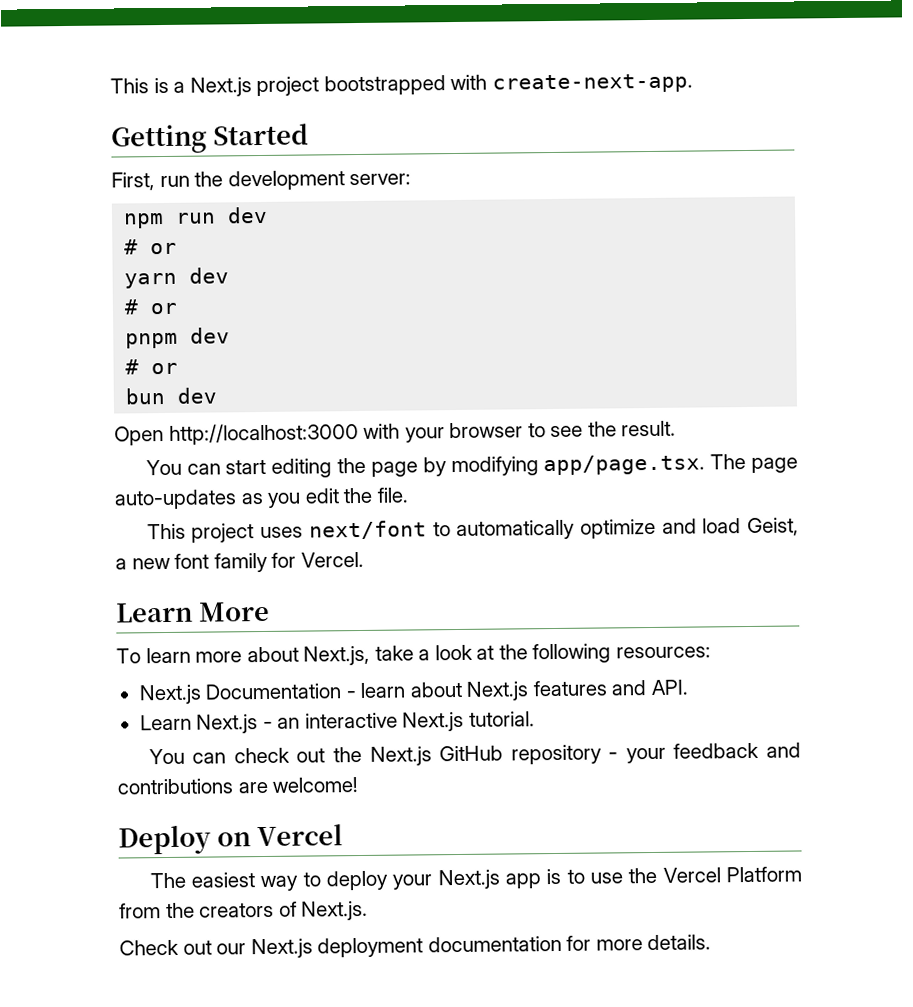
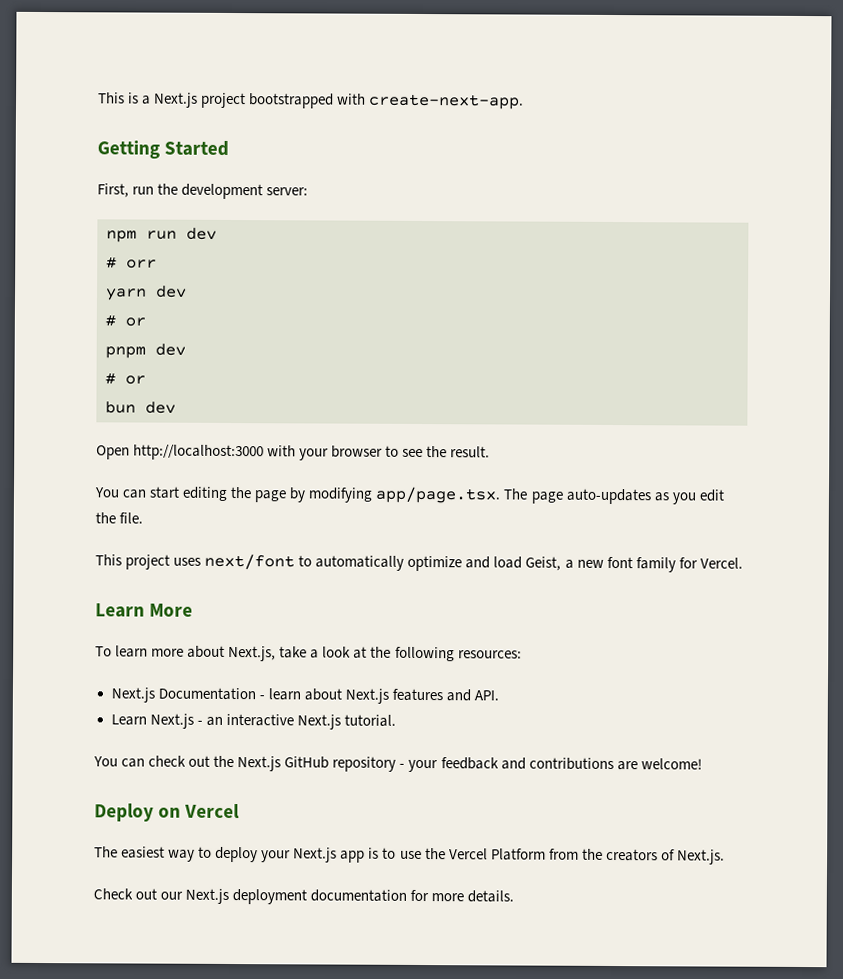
  npm run dev
- # or
+ # orr

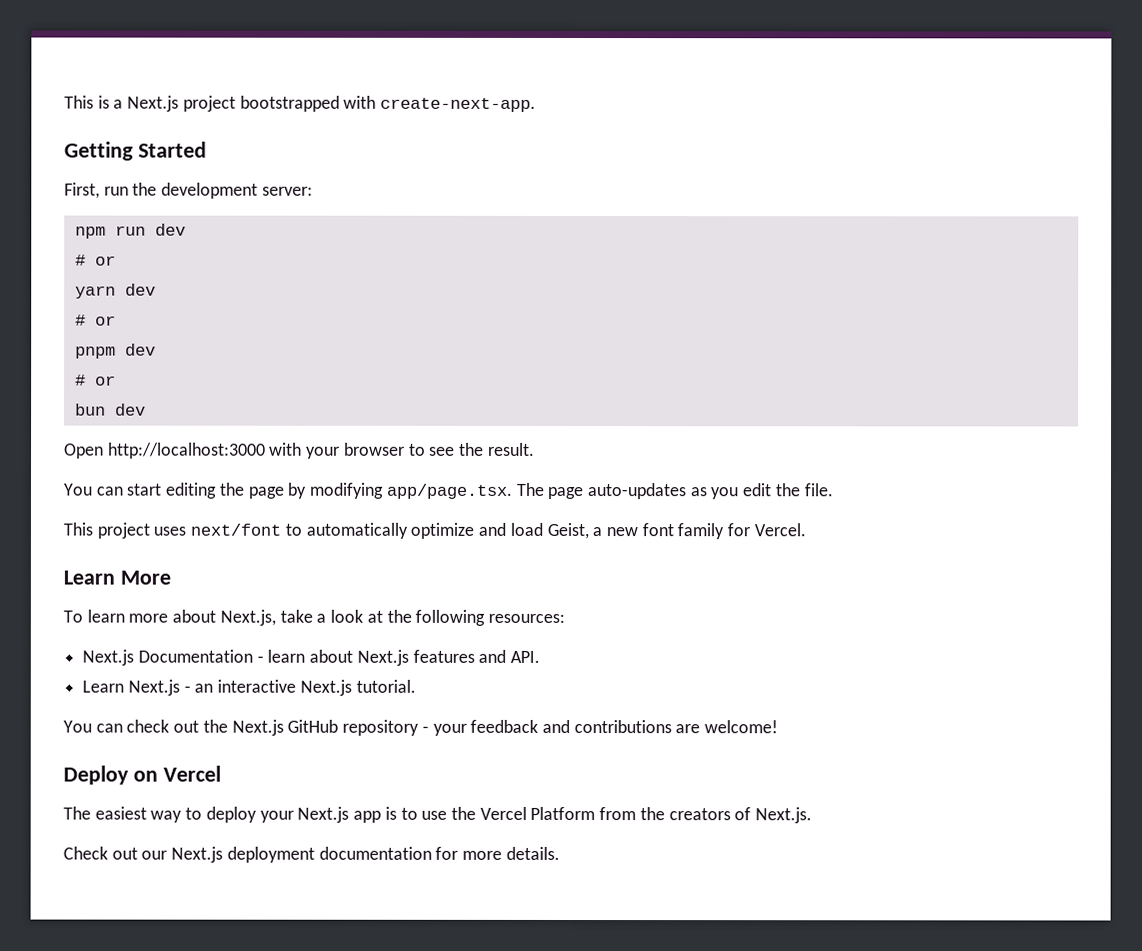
  npm run dev
- # orr
+ # or

